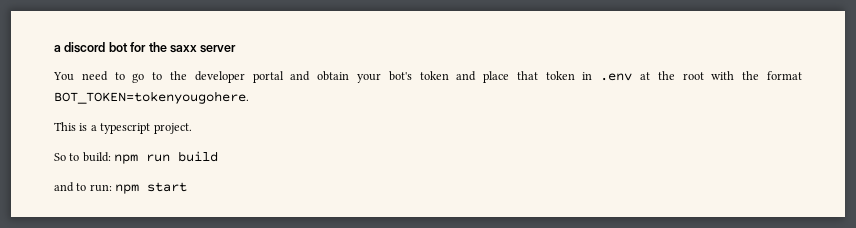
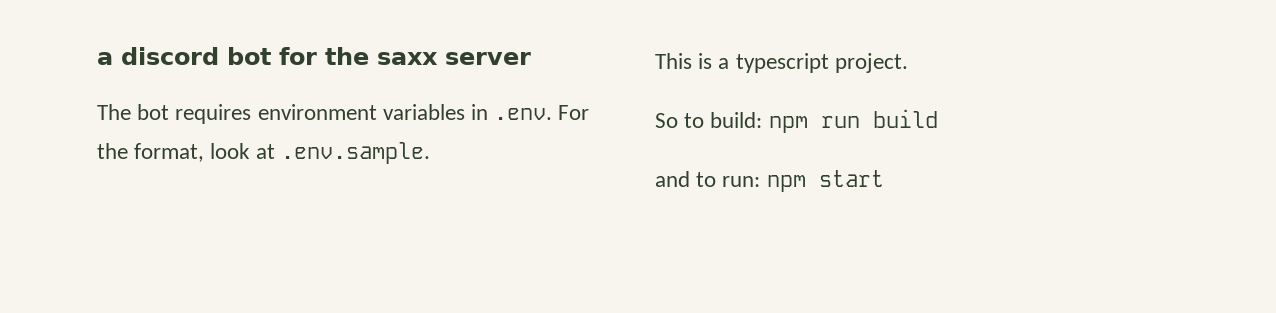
- You need to go to the developer portal and obtain your bot's token and place that token in .env at the root with the format BOT_TOKEN=tokenyougohere.
+ The bot requires environment variables in .env. For the format, look at .env.sample.

